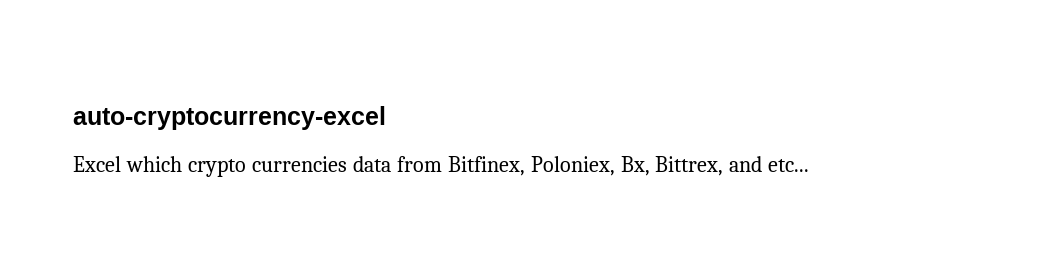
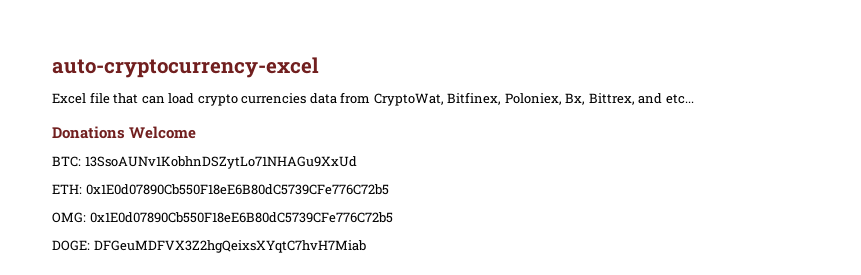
- Excel which crypto currencies data from Bitfinex, Poloniex, Bx, Bittrex, and etc...
+ Excel file that can load crypto currencies data from CryptoWat, Bitfinex, Poloniex, Bx, Bittrex, and etc...
+ Donations Welcome
+ BTC: 13SsoAUNv1KobhnDSZytLo71NHAGu9XxUd
+ ETH: 0x1E0d07890Cb550F18eE6B80dC5739CFe776C72b5
+ OMG: 0x1E0d07890Cb550F18eE6B80dC5739CFe776C72b5
+ DOGE: DFGeuMDFVX3Z2hgQeixsXYqtC7hvH7Miab

